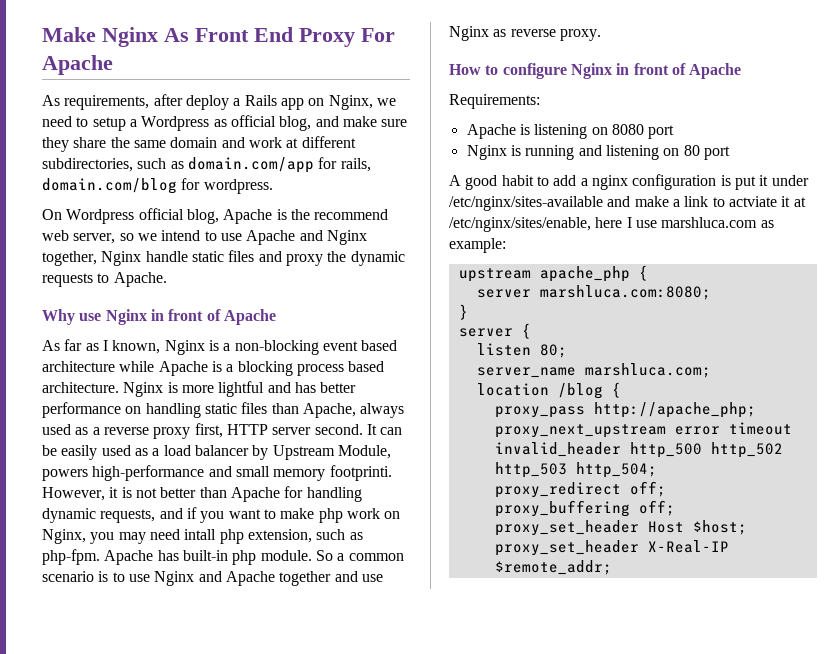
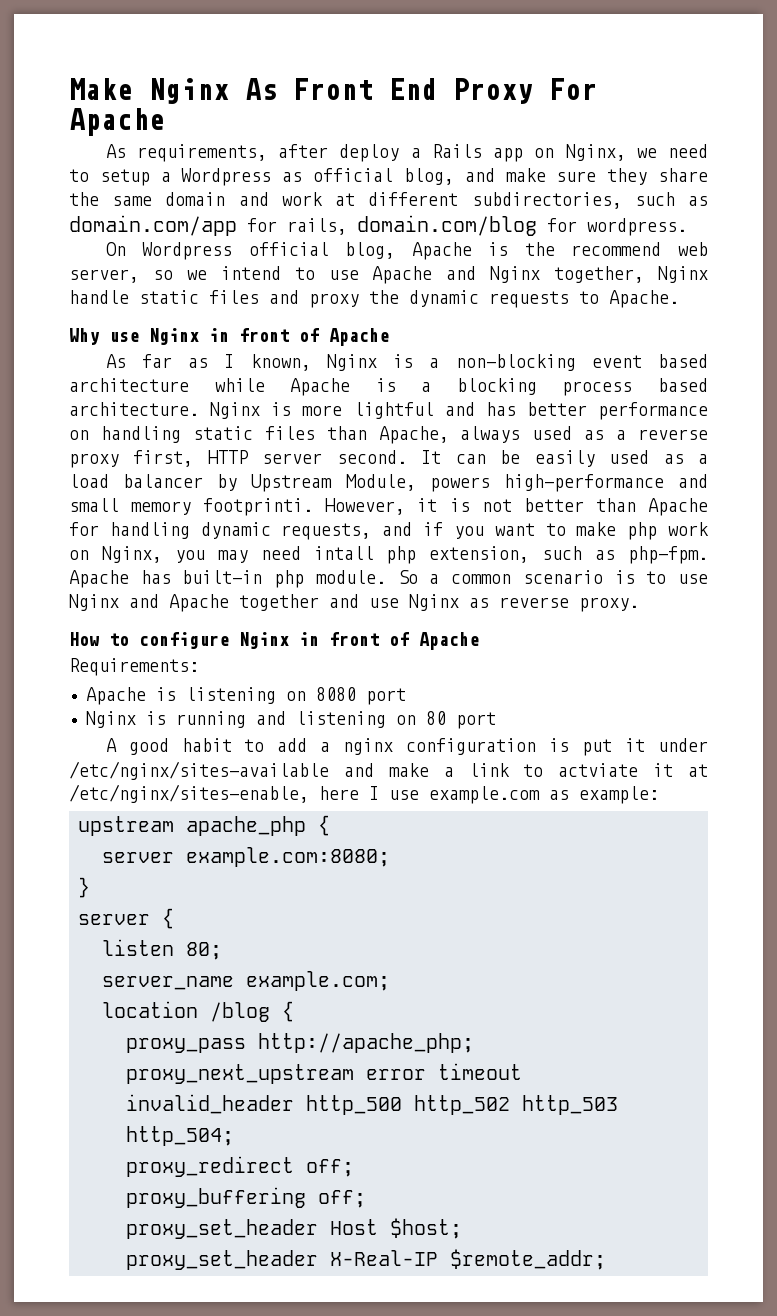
- A good habit to add a nginx configuration is put it under /etc/nginx/sites-available and make a link to actviate it at /etc/nginx/sites/enable, here I use marshluca.com as example:
+ A good habit to add a nginx configuration is put it under /etc/nginx/sites-available and make a link to actviate it at /etc/nginx/sites-enable, here I use example.com as example:
- server marshluca.com:8080;
+ server example.com:8080;
- server_name marshluca.com;
+ server_name example.com;

